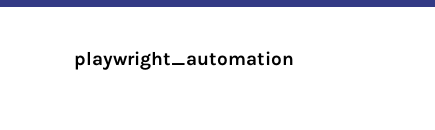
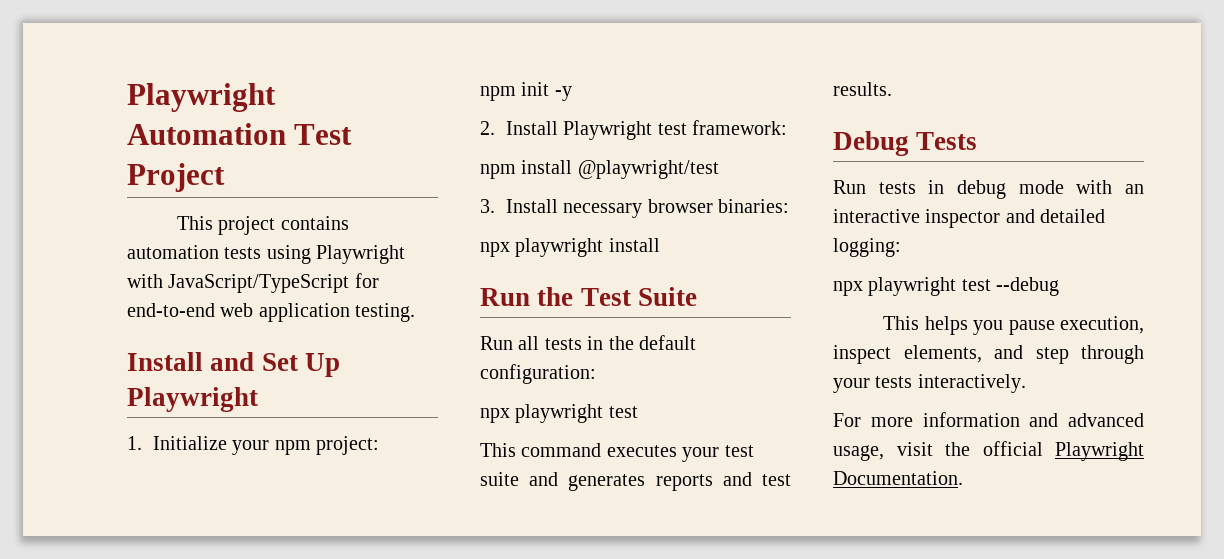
- playwright_automation
+ Playwright Automation Test Project
+ This project contains automation tests using Playwright with JavaScript/TypeScript for end-to-end web application testing.
+ Install and Set Up Playwright
+ 1. Initialize your npm project:
+ npm init -y
+ 2. Install Playwright test framework:
+ npm install @playwright/test
+ 3. Install necessary browser binaries:
+ npx playwright install
+ Run the Test Suite
+ Run all tests in the default configuration:
+ npx playwright test
+ This command executes your test suite and generates reports and test results.
+ Debug Tests
+ Run tests in debug mode with an interactive inspector and detailed logging:
+ npx playwright test --debug
+ This helps you pause execution, inspect elements, and step through your tests interactively.
+ For more information and advanced usage, visit the official Playwright Documentation.

